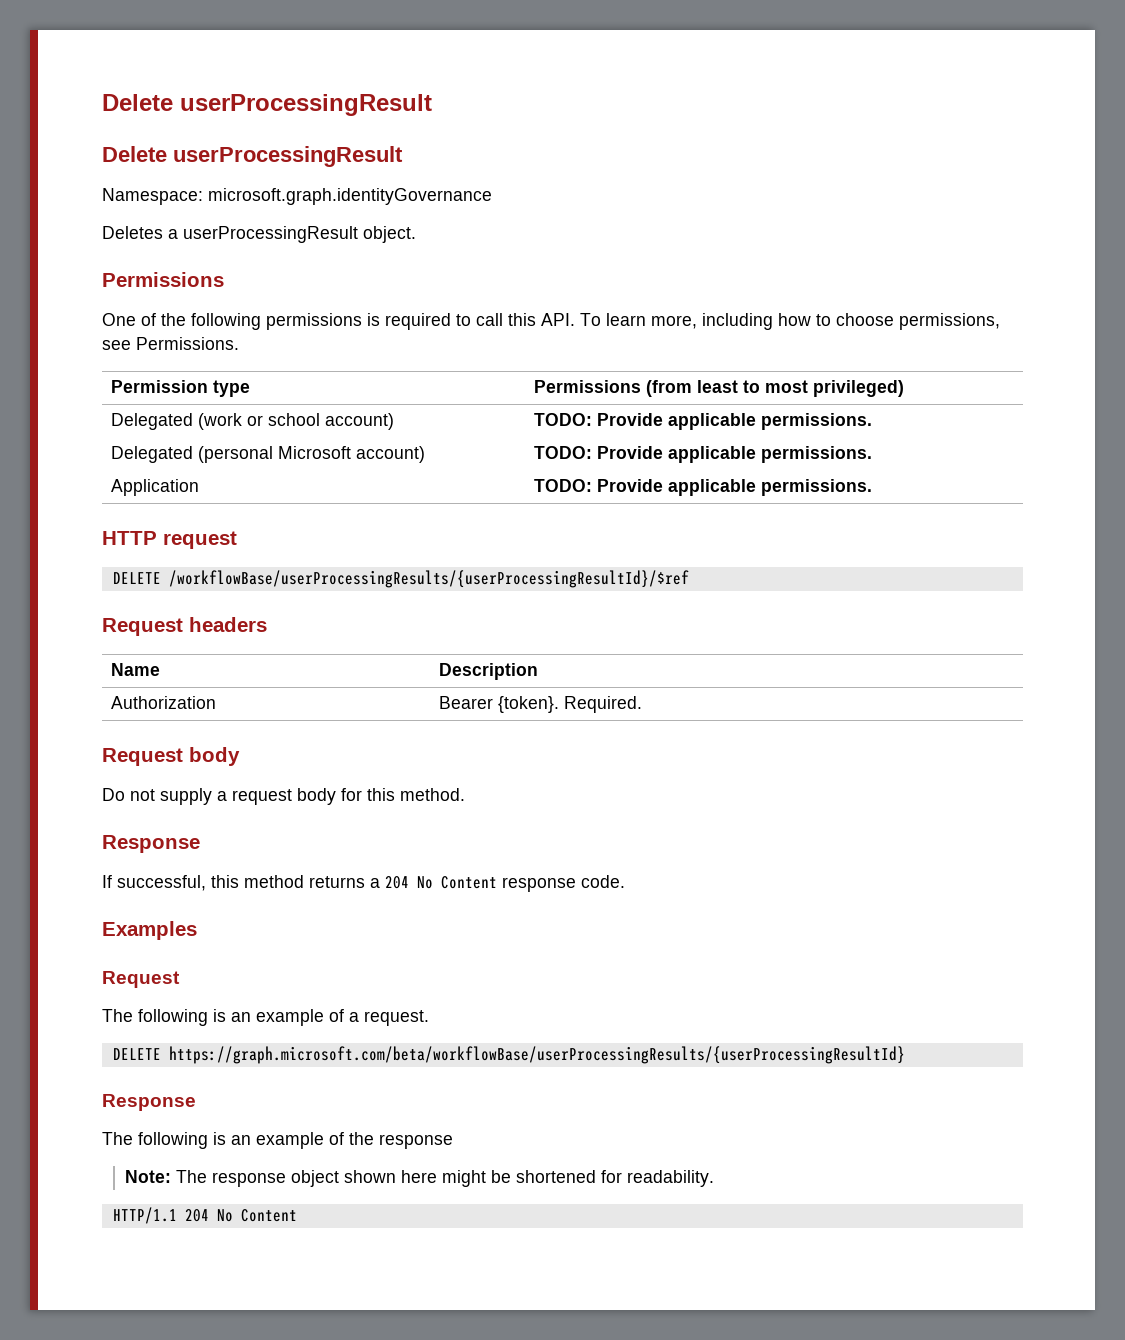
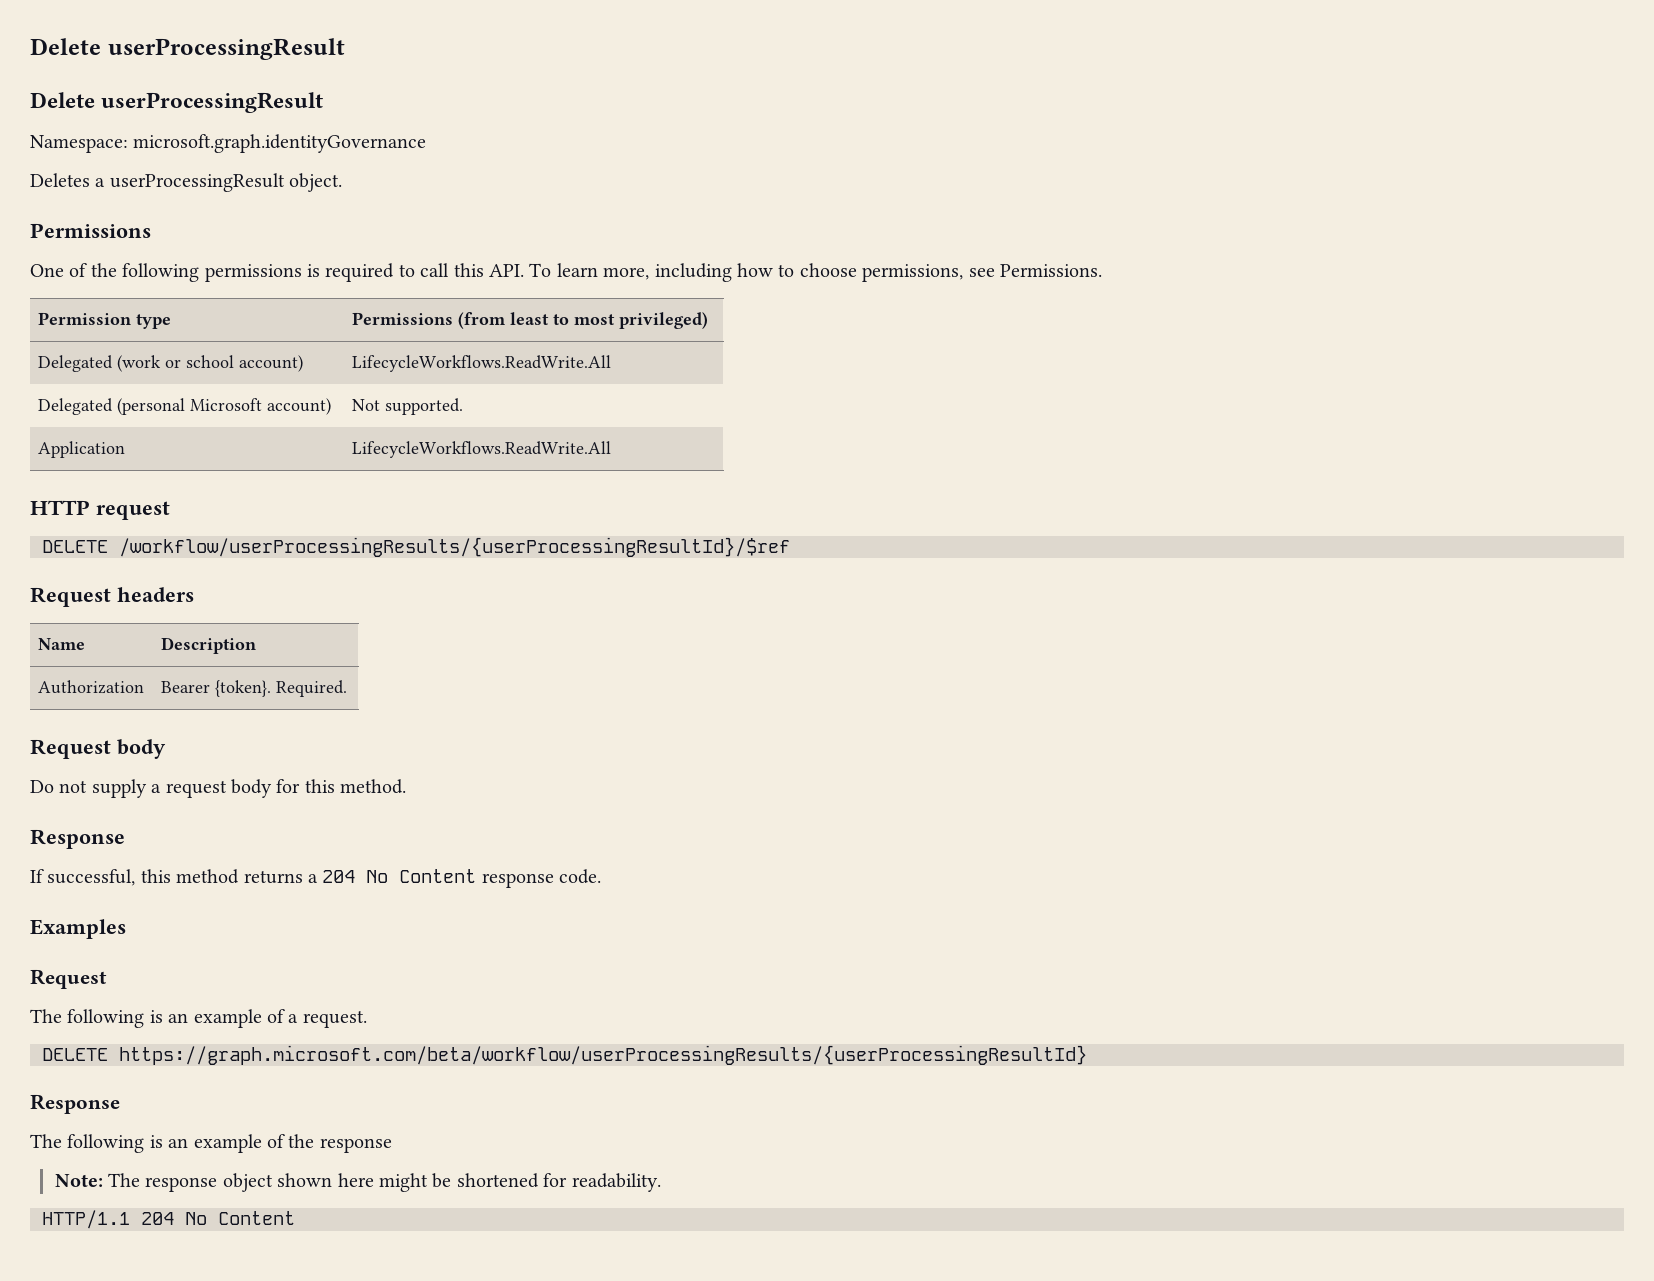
- Delegated (work or school account) | TODO: Provide applicable permissions.
+ Delegated (work or school account) | LifecycleWorkflows.ReadWrite.All
- Delegated (personal Microsoft account) | TODO: Provide applicable permissions.
- Application | TODO: Provide applicable permissions.
+ Delegated (personal Microsoft account) | Not supported.
+ Application | LifecycleWorkflows.ReadWrite.All
- DELETE /workflowBase/userProcessingResults/{userProcessingResultId}/$ref
+ DELETE /workflow/userProcessingResults/{userProcessingResultId}/$ref
- DELETE https://graph.microsoft.com/beta/workflowBase/userProcessingResults/{userProcessingResultId}
+ DELETE https://graph.microsoft.com/beta/workflow/userProcessingResults/{userProcessingResultId}

